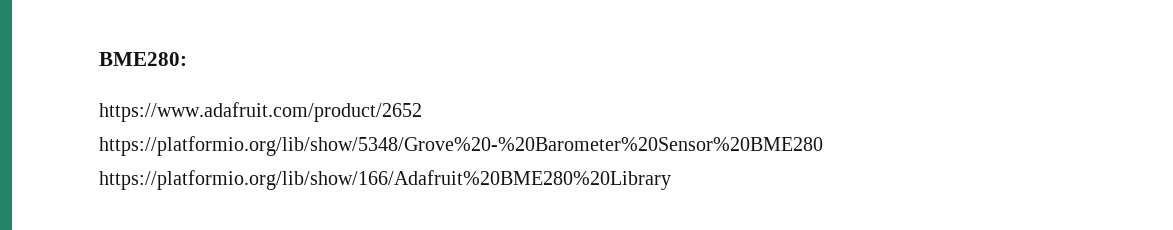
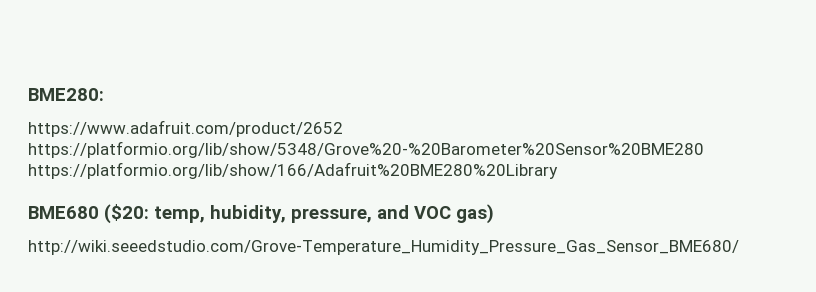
+ BME680 ($20: temp, hubidity, pressure, and VOC gas)
+ http://wiki.seeedstudio.com/Grove-Temperature_Humidity_Pressure_Gas_Sensor_BME680/

